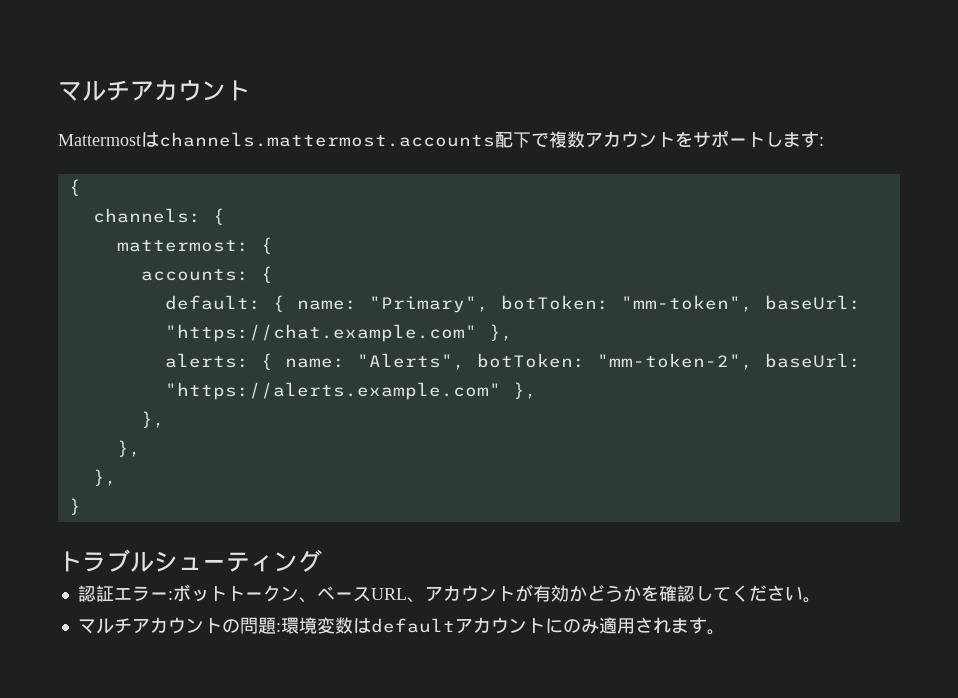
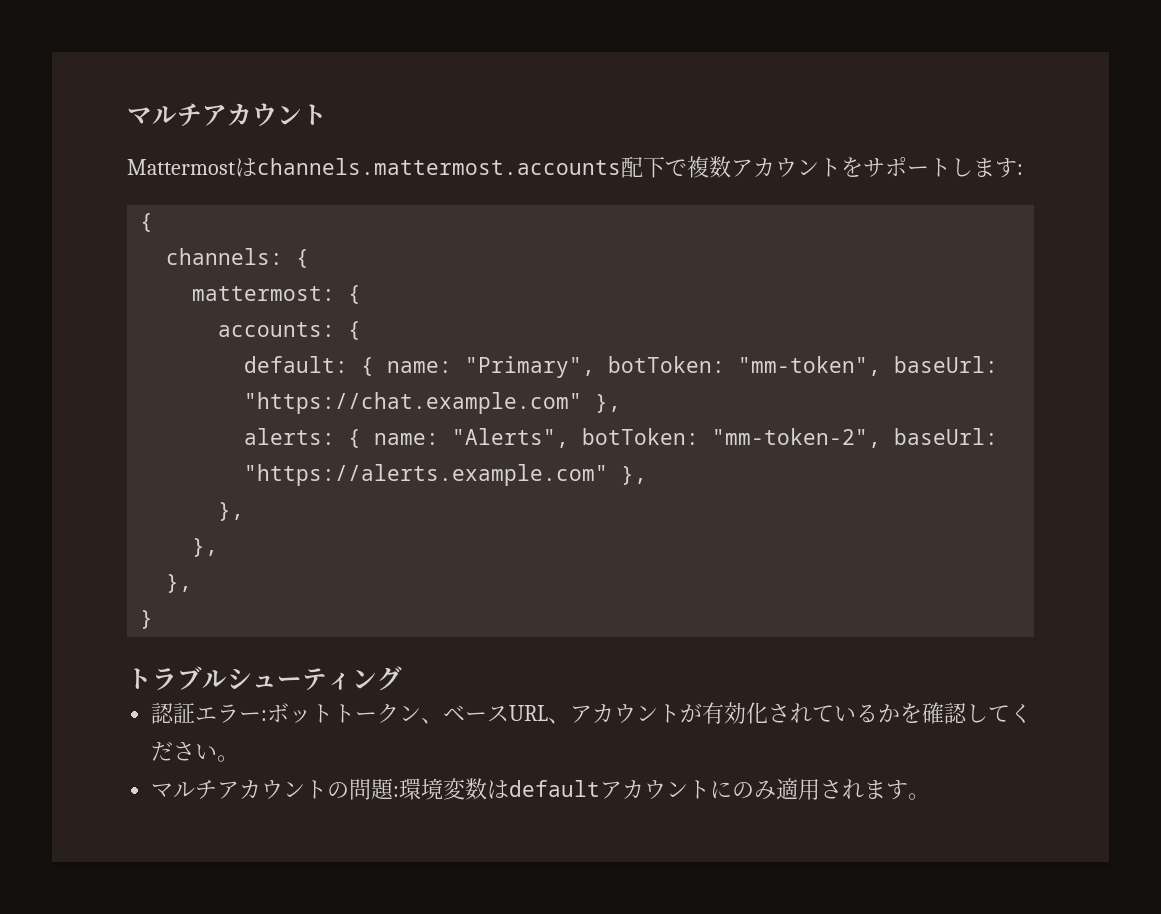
- 認証エラー:ボットトークン、ベースURL、アカウントが有効かどうかを確認してください。
+ 認証エラー:ボットトークン、ベースURL、アカウントが有効化されているかを確認してください。

